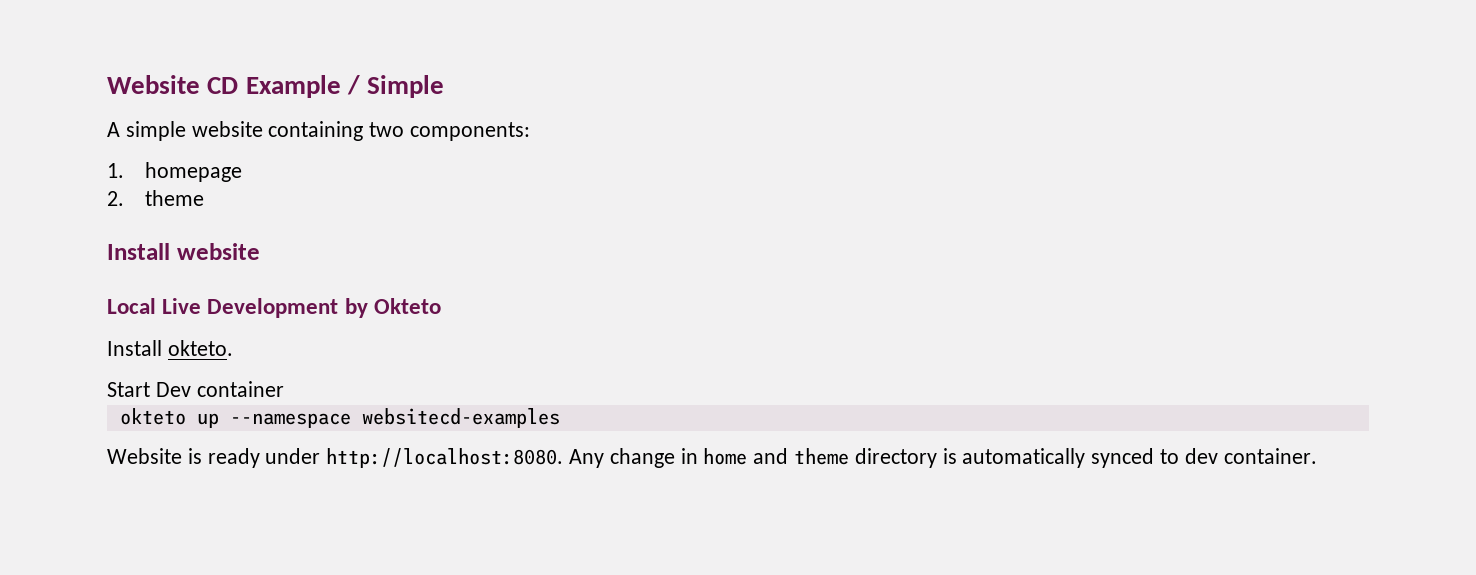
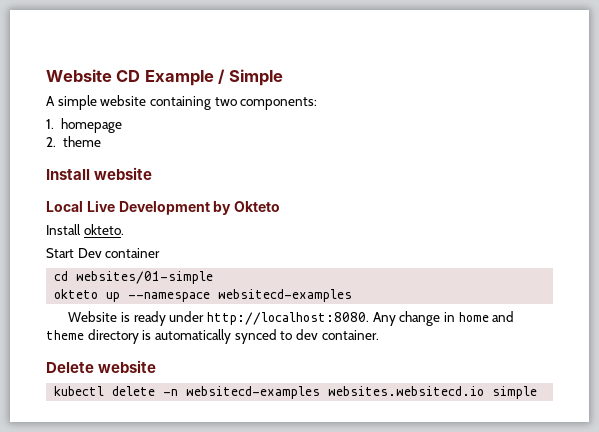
+ cd websites/01-simple
+ Delete website
+ kubectl delete -n websitecd-examples websites.websitecd.io simple

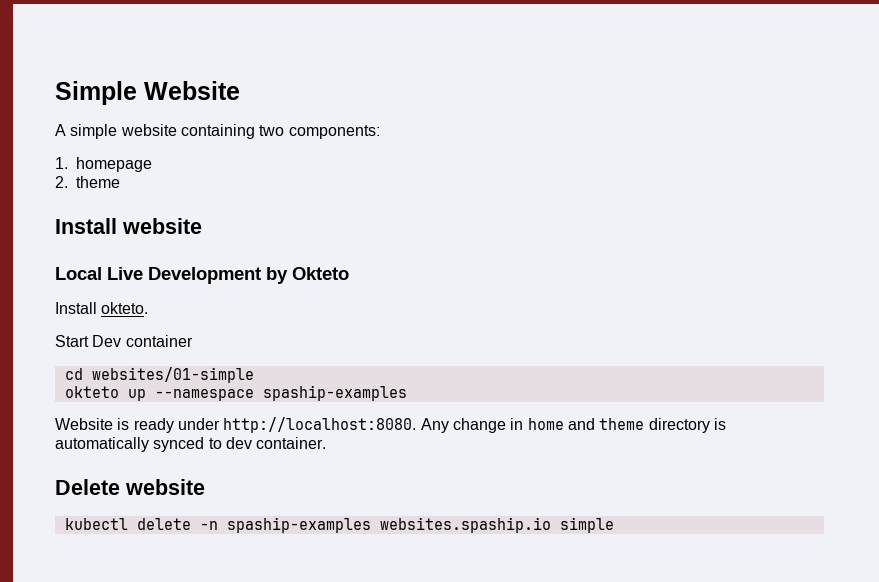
- Website CD Example / Simple
+ Simple Website
- okteto up --namespace websitecd-examples
+ okteto up --namespace spaship-examples
- kubectl delete -n websitecd-examples websites.websitecd.io simple
+ kubectl delete -n spaship-examples websites.spaship.io simple

